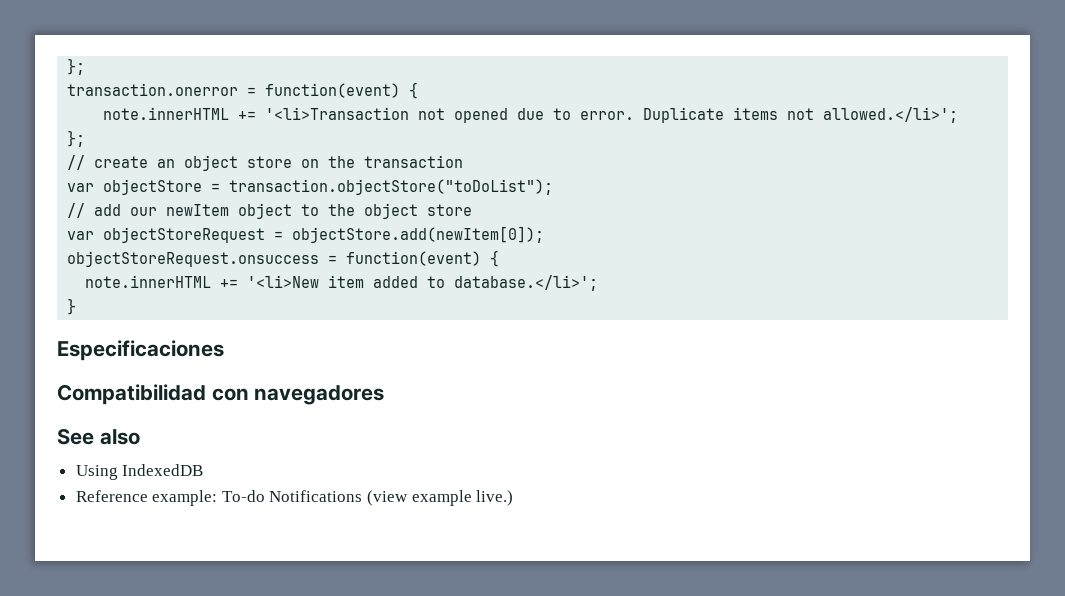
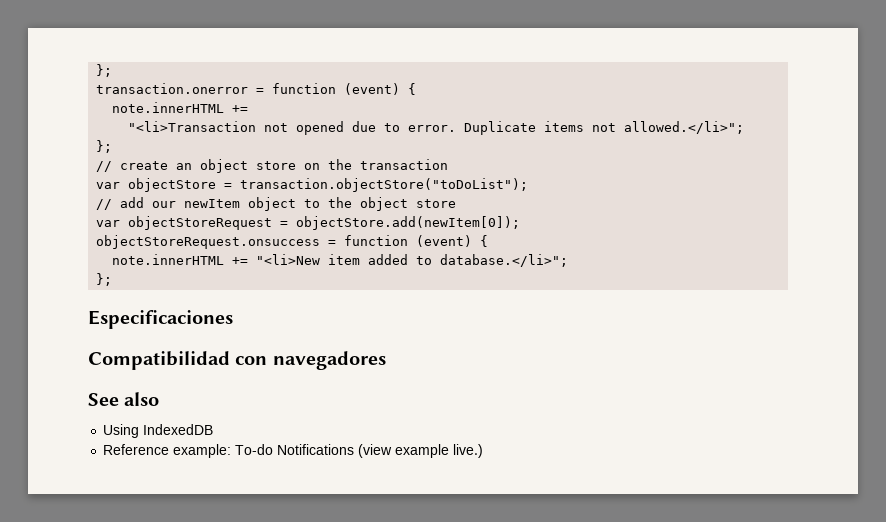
- transaction.onerror = function(event) {
- note.innerHTML += '<li>Transaction not opened due to error.
+ transaction.onerror = function (event) {
+ note.innerHTML +=
+ "<li>Transaction not opened due to error.
- Duplicate items not allowed.</li>';
+ Duplicate items not allowed.</li>";
- objectStoreRequest.onsuccess = function(event) {
- note.innerHTML += '<li>New item added to database.</li>';
- }
+ objectStoreRequest.onsuccess = function (event) {
+ note.innerHTML += "<li>New item added to database.</li>";
+ };

